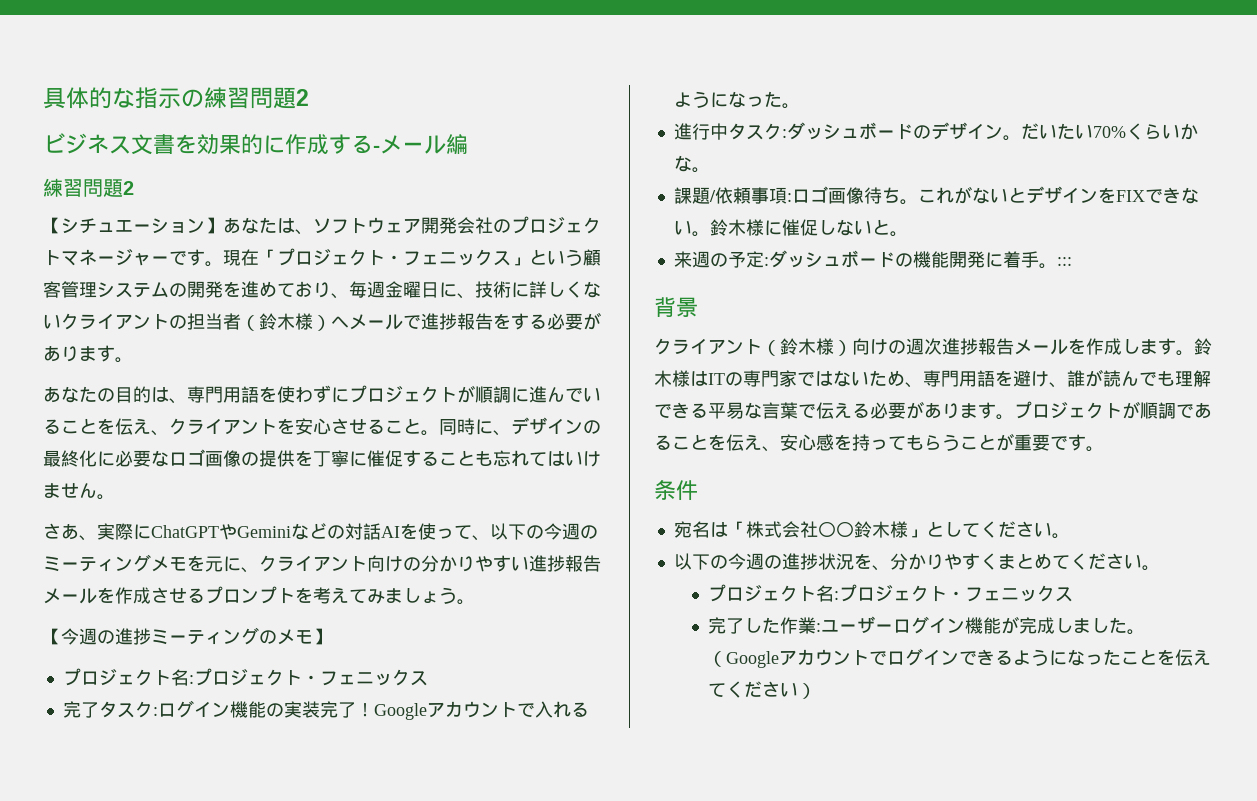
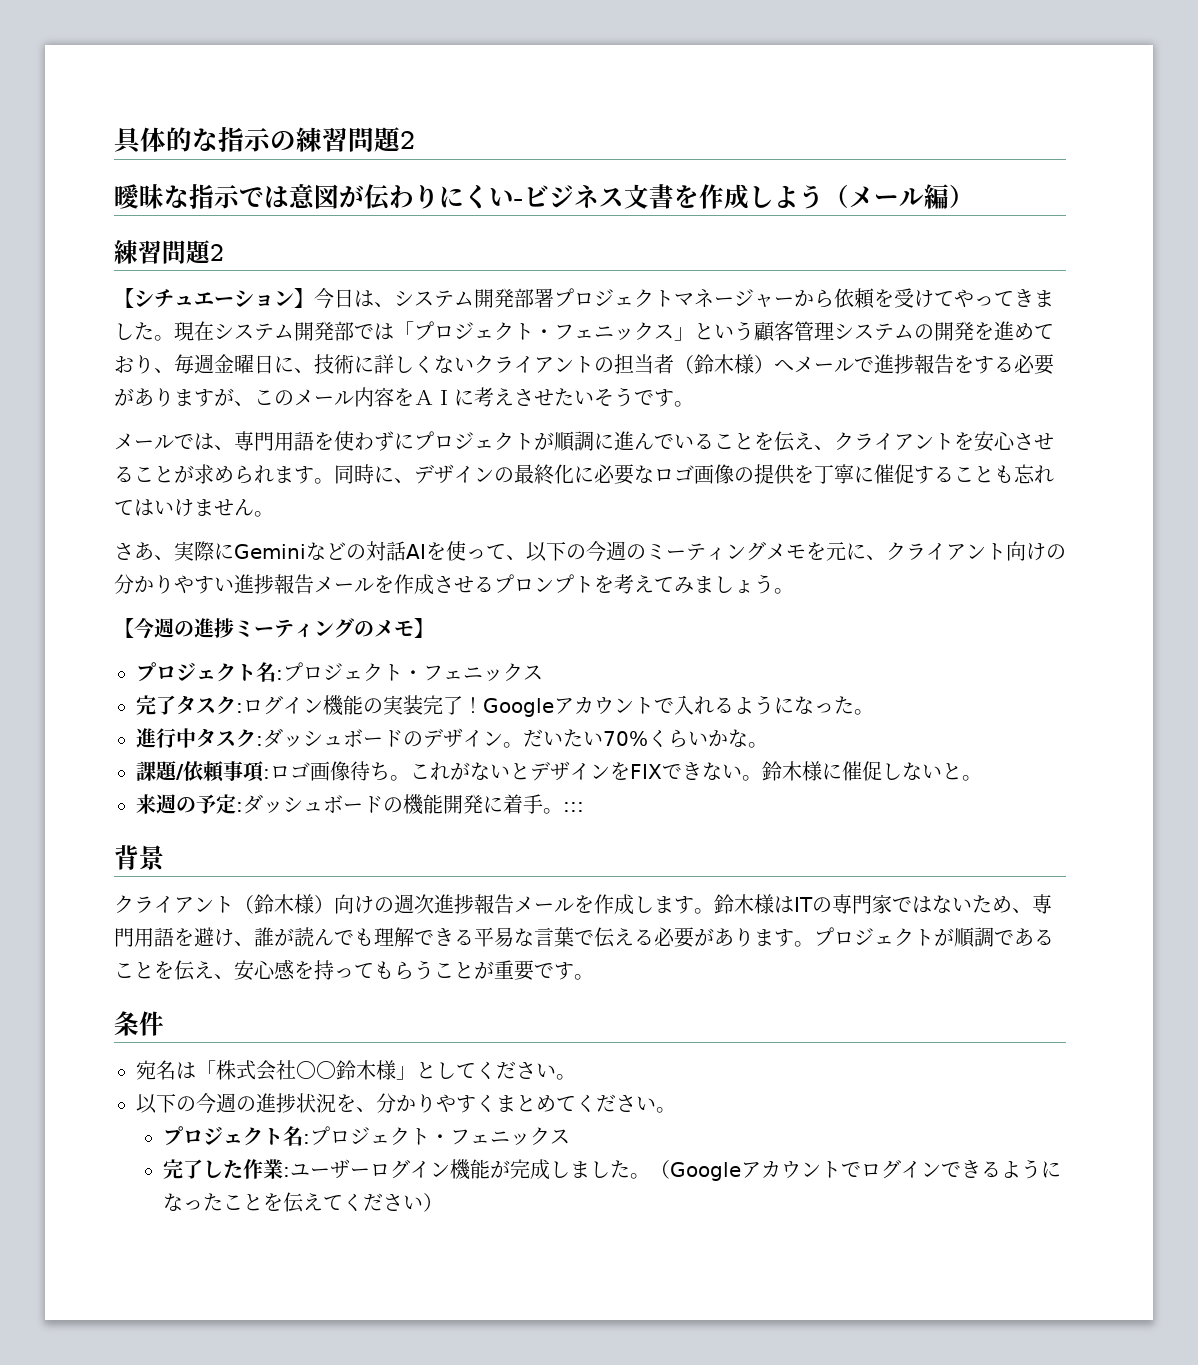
- ビジネス文書を効果的に作成する-メール編
+ 曖昧な指示では意図が伝わりにくい-ビジネス文書を作成しよう（メール編）
- 【シチュエーション】あなたは、ソフトウェア開発会社のプロジェクトマネージャーです。現在「プロジェクト・フェニックス」という顧客管理システムの開発を進めており、毎週金曜日に、技術に詳しくないクライアントの担当者（鈴木様）へメールで進捗報告をする必要があります。
- あなたの目的は、専門用語を使わずにプロジェクトが順調に進んでいることを伝え、クライアントを安心させること。
+ 【シチュエーション】今日は、システム開発部署プロジェクトマネージャーから依頼を受けてやってきました。現在システム開発部では「プロジェクト・フェニックス」という顧客管理システムの開発を進めており、毎週金曜日に、技術に詳しくないクライアントの担当者（鈴木様）へメールで進捗報告をする必要がありますが、このメール内容をＡＩに考えさせたいそうです。
+ メールでは、専門用語を使わずにプロジェクトが順調に進んでいることを伝え、クライアントを安心させることが求められます。
- さあ、実際にChatGPTやGeminiなどの対話AIを使って、以下の今週のミーティングメモを元に、クライアント向けの分かりやすい進捗報告メールを作成させるプロンプトを考えてみましょう。
+ さあ、実際にGeminiなどの対話AIを使って、以下の今週のミーティングメモを元に、クライアント向けの分かりやすい進捗報告メールを作成させるプロンプトを考えてみましょう。

